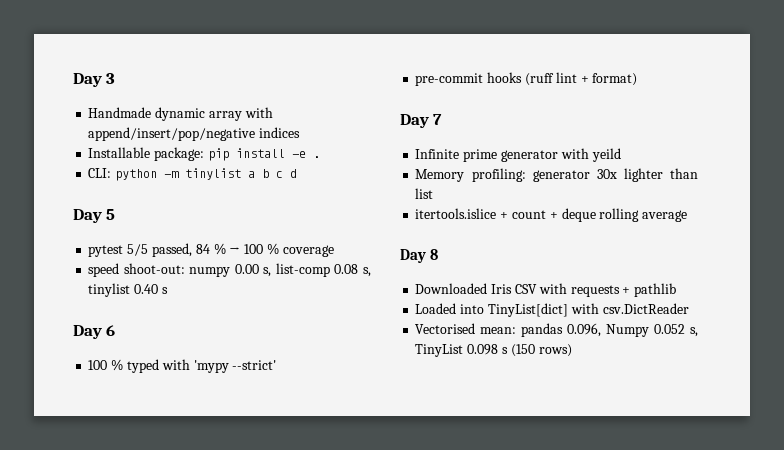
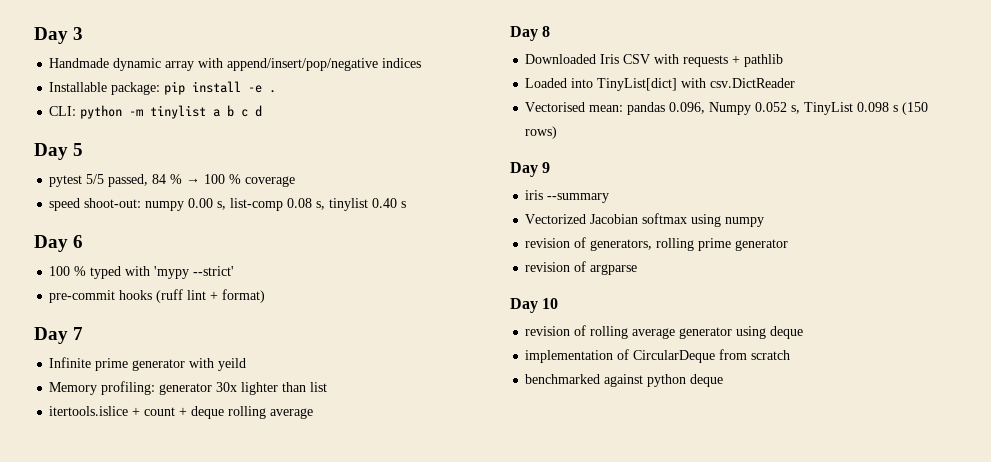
+ Day 9
+ iris --summary
+ Vectorized Jacobian softmax using numpy
+ revision of generators, rolling prime generator
+ revision of argparse
+ Day 10
+ revision of rolling average generator using deque
+ implementation of CircularDeque from scratch
+ benchmarked against python deque

